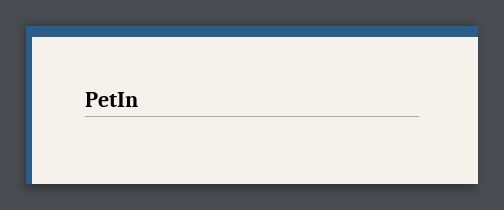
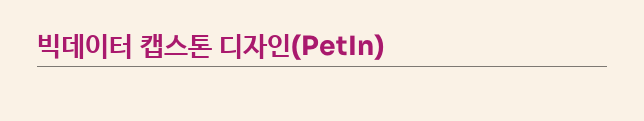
- PetIn
+ 빅데이터 캡스톤 디자인(PetIn)

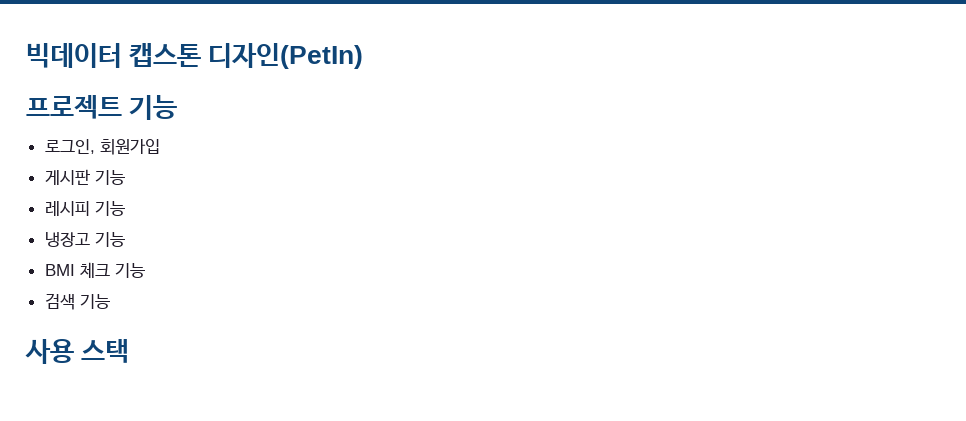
+ 프로젝트 기능
+ 로그인, 회원가입
+ 게시판 기능
+ 레시피 기능
+ 냉장고 기능
+ BMI 체크 기능
+ 검색 기능
+ 사용 스택

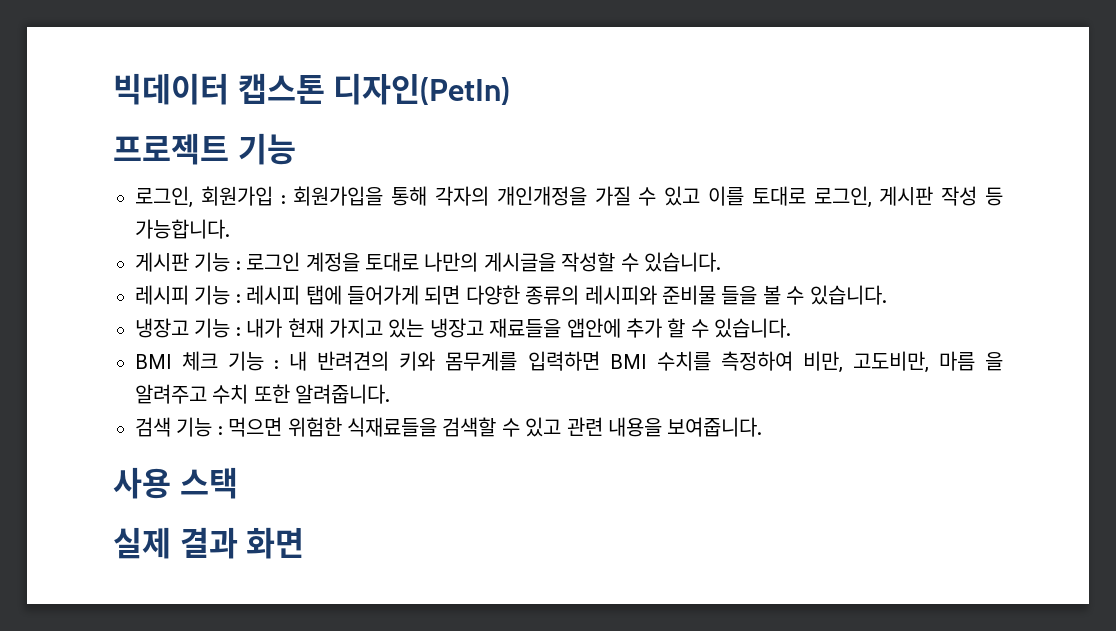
- 로그인, 회원가입
- 게시판 기능
- 레시피 기능
- 냉장고 기능
- BMI 체크 기능
- 검색 기능
+ 로그인, 회원가입 : 회원가입을 통해 각자의 개인개정을 가질 수 있고 이를 토대로 로그인, 게시판 작성 등 가능합니다.
+ 게시판 기능 : 로그인 계정을 토대로 나만의 게시글을 작성할 수 있습니다.
+ 레시피 기능 : 레시피 탭에 들어가게 되면 다양한 종류의 레시피와 준비물 들을 볼 수 있습니다.
+ 냉장고 기능 : 내가 현재 가지고 있는 냉장고 재료들을 앱안에 추가 할 수 있습니다.
+ BMI 체크 기능 : 내 반려견의 키와 몸무게를 입력하면 BMI 수치를 측정하여 비만, 고도비만, 마름 을 알려주고 수치 또한 알려줍니다.
+ 검색 기능 : 먹으면 위험한 식재료들을 검색할 수 있고 관련 내용을 보여줍니다.
+ 실제 결과 화면

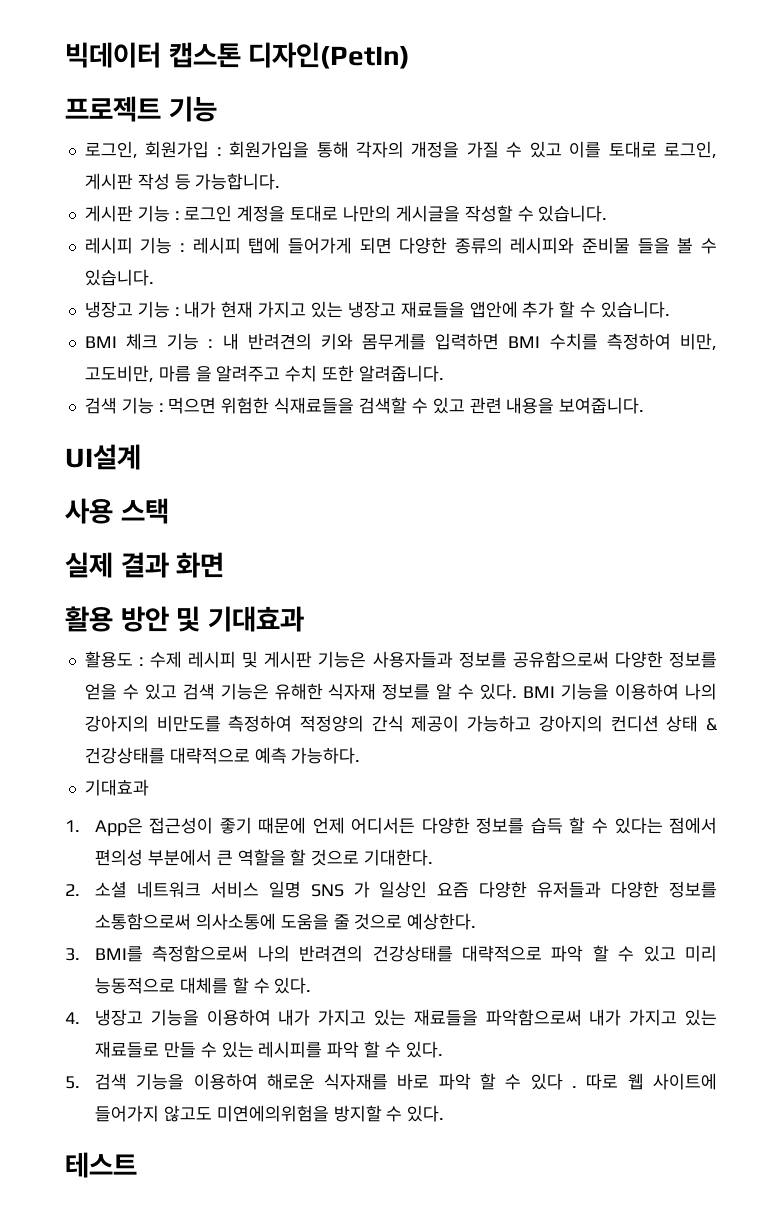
- 로그인, 회원가입 : 회원가입을 통해 각자의 개인개정을 가질 수 있고 이를 토대로 로그인, 게시판 작성 등 가능합니다.
+ 로그인, 회원가입 : 회원가입을 통해 각자의 개정을 가질 수 있고 이를 토대로 로그인, 게시판 작성 등 가능합니다.
+ UI설계
+ 활용 방안 및 기대효과
+ 활용도 : 수제 레시피 및 게시판 기능은 사용자들과 정보를 공유함으로써 다양한 정보를 얻을 수 있고 검색 기능은 유해한 식자재 정보를 알 수 있다. BMI 기능을 이용하여 나의 강아지의 비만도를 측정하여 적정양의 간식 제공이 가능하고 강아지의 컨디션 상태 & 건강상태를 대략적으로 예측 가능하다.
+ 기대효과
+ 1. App은 접근성이 좋기 때문에 언제 어디서든 다양한 정보를 습득 할 수 있다는 점에서 편의성 부분에서 큰 역할을 할 것으로 기대한다.
+ 2. 소셜 네트워크 서비스 일명 SNS 가 일상인 요즘 다양한 유저들과 다양한 정보를 소통함으로써 의사소통에 도움을 줄 것으로 예상한다.
+ 3. BMI를 측정함으로써 나의 반려견의 건강상태를 대략적으로 파악 할 수 있고 미리 능동적으로 대체를 할 수 있다.
+ 4. 냉장고 기능을 이용하여 내가 가지고 있는 재료들을 파악함으로써 내가 가지고 있는 재료들로 만들 수 있는 레시피를 파악 할 수 있다.
+ 5. 검색 기능을 이용하여 해로운 식자재를 바로 파악 할 수 있다 . 따로 웹 사이트에 들어가지 않고도 미연에의위험을 방지할 수 있다.
+ 테스트

